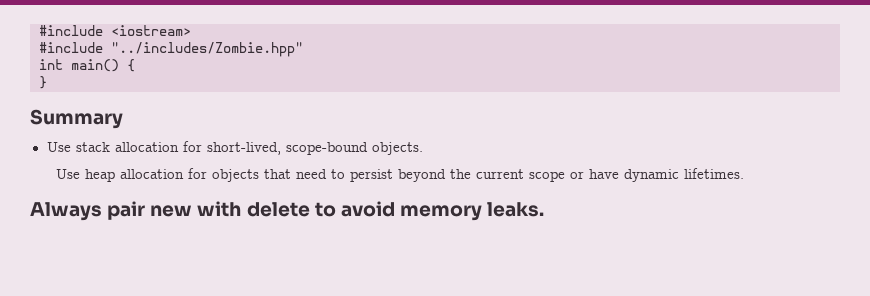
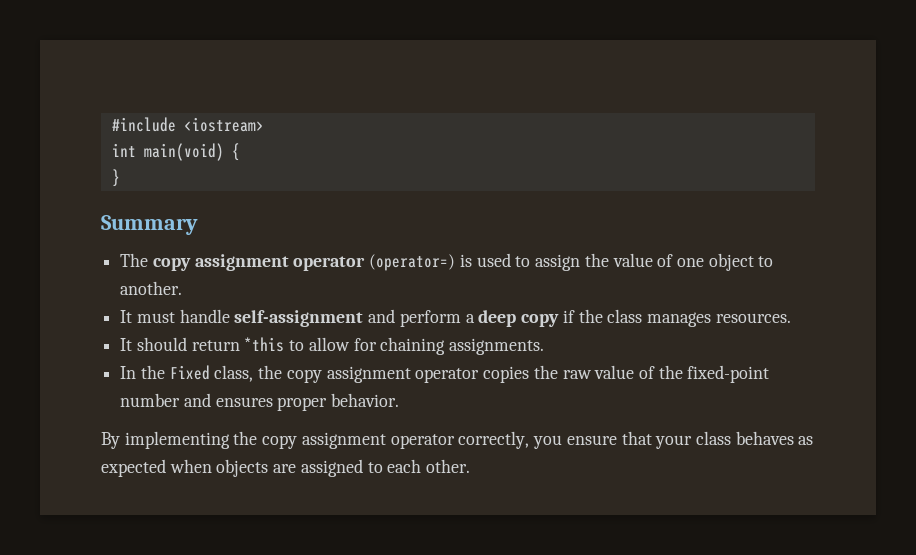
- #include "../includes/Zombie.hpp"
- int main() {
+ int main(void) {
- Use stack allocation for short-lived, scope-bound objects.
- Use heap allocation for objects that need to persist beyond the current scope or have dynamic lifetimes.
- Always pair new with delete to avoid memory leaks.
+ The copy assignment operator (operator=) is used to assign the value of one object to another.
+ It must handle self-assignment and perform a deep copy if the class manages resources.
+ It should return *this to allow for chaining assignments.
+ In the Fixed class, the copy assignment operator copies the raw value of the fixed-point number and ensures proper behavior.
+ By implementing the copy assignment operator correctly, you ensure that your class behaves as expected when objects are assigned to each other.

